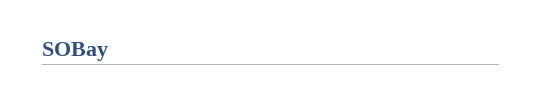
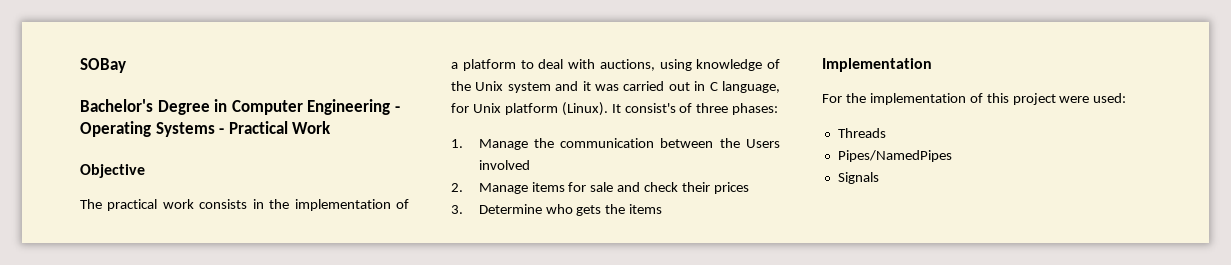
+ Bachelor's Degree in Computer Engineering - Operating Systems - Practical Work
+ Objective
+ The practical work consists in the implementation of a platform to deal with auctions, using knowledge of the Unix system and it was carried out in C language, for Unix platform (Linux). It consist's of three phases:
+ 1. Manage the communication between the Users involved
+ 2. Manage items for sale and check their prices
+ 3. Determine who gets the items
+ Implementation
+ For the implementation of this project were used:
+ Threads
+ Pipes/NamedPipes
+ Signals

